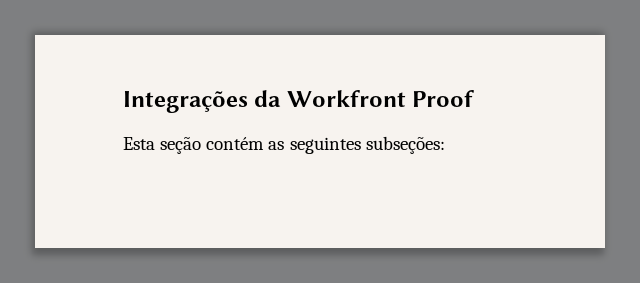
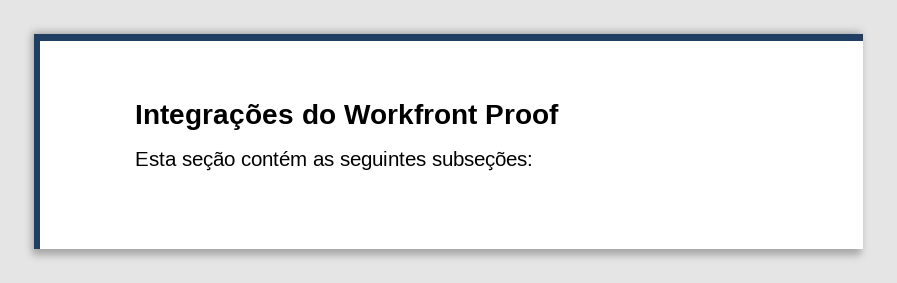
- Integrações da Workfront Proof
+ Integrações do Workfront Proof

